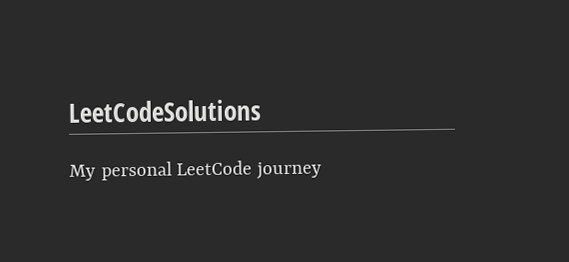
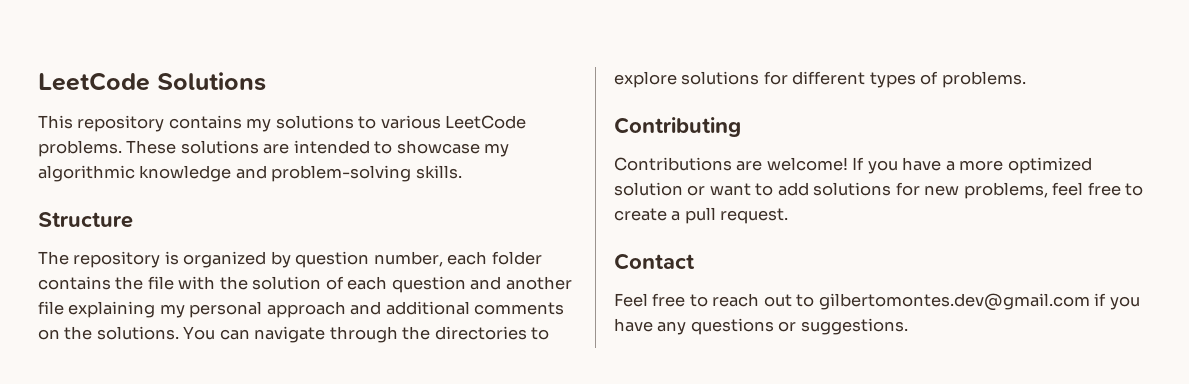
- LeetCodeSolutions
- My personal LeetCode journey
+ LeetCode Solutions
+ This repository contains my solutions to various LeetCode problems. These solutions are intended to showcase my algorithmic knowledge and problem-solving skills.
+ Structure
+ The repository is organized by question number, each folder contains the file with the solution of each question and another file explaining my personal approach and additional comments on the solutions. You can navigate through the directories to explore solutions for different types of problems.
+ Contributing
+ Contributions are welcome! If you have a more optimized solution or want to add solutions for new problems, feel free to create a pull request.
+ Contact
+ Feel free to reach out to gilbertomontes.dev@gmail.com if you have any questions or suggestions.

